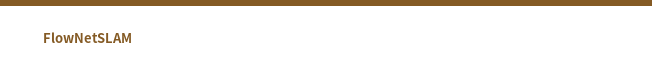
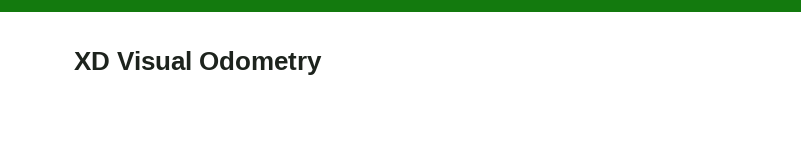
- FlowNetSLAM
+ XD Visual Odometry

